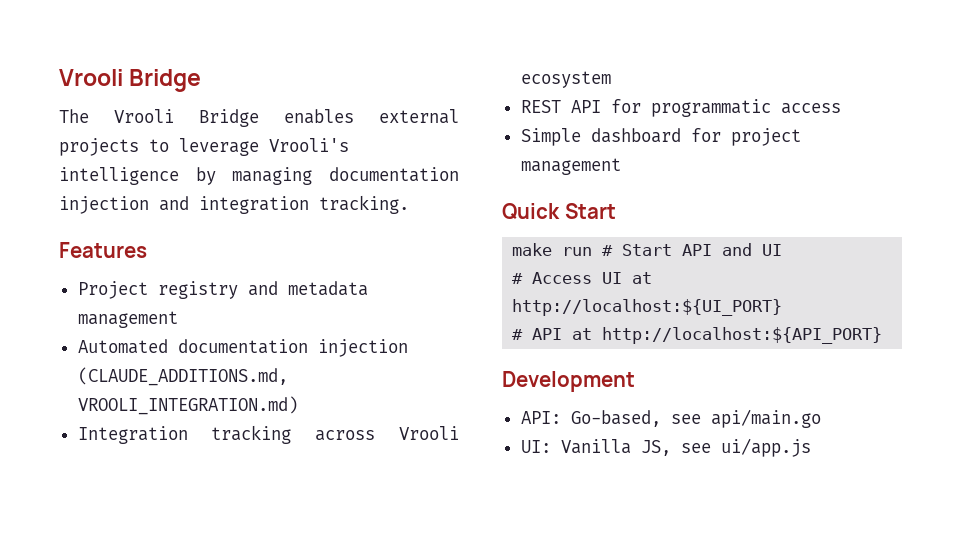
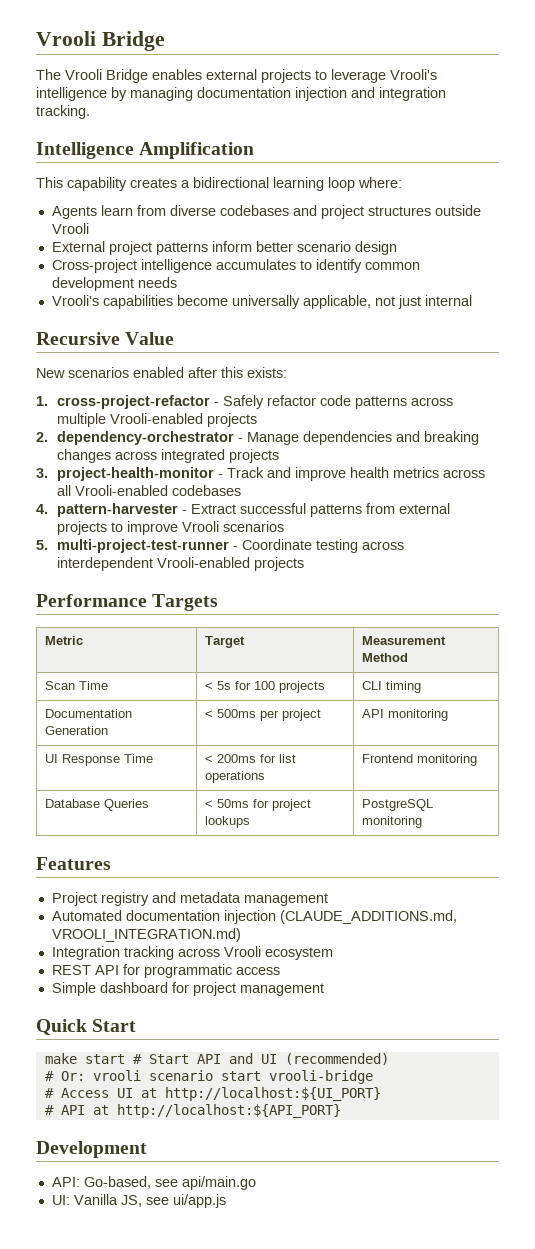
+ Intelligence Amplification
+ This capability creates a bidirectional learning loop where:
+ Agents learn from diverse codebases and project structures outside Vrooli
+ External project patterns inform better scenario design
+ Cross-project intelligence accumulates to identify common development needs
+ Vrooli's capabilities become universally applicable, not just internal
+ Recursive Value
+ New scenarios enabled after this exists:
+ 1. cross-project-refactor - Safely refactor code patterns across multiple Vrooli-enabled projects
+ 2. dependency-orchestrator - Manage dependencies and breaking changes across integrated projects
+ 3. project-health-monitor - Track and improve health metrics across all Vrooli-enabled codebases
+ 4. pattern-harvester - Extract successful patterns from external projects to improve Vrooli scenarios
+ 5. multi-project-test-runner - Coordinate testing across interdependent Vrooli-enabled projects
+ Performance Targets
+ Metric | Target | Measurement Method
+ Scan Time | < 5s for 100 projects | CLI timing
+ Documentation Generation | < 500ms per project | API monitoring
+ UI Response Time | < 200ms for list operations | Frontend monitoring
+ Database Queries | < 50ms for project lookups | PostgreSQL monitoring
- make run # Start API and UI
+ make start # Start API and UI (recommended)
+ # Or: vrooli scenario start vrooli-bridge

